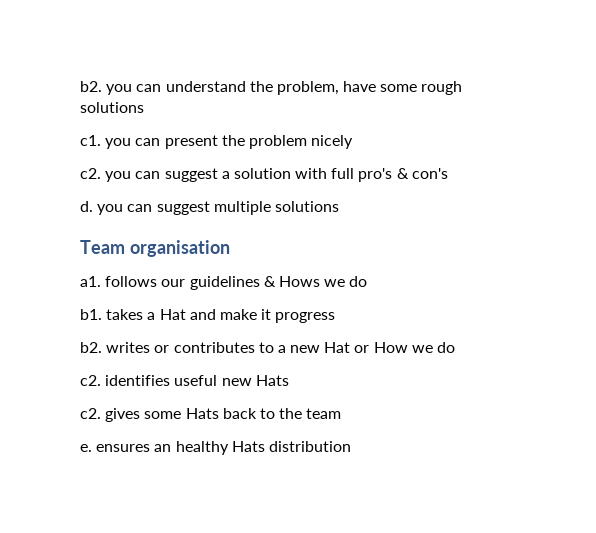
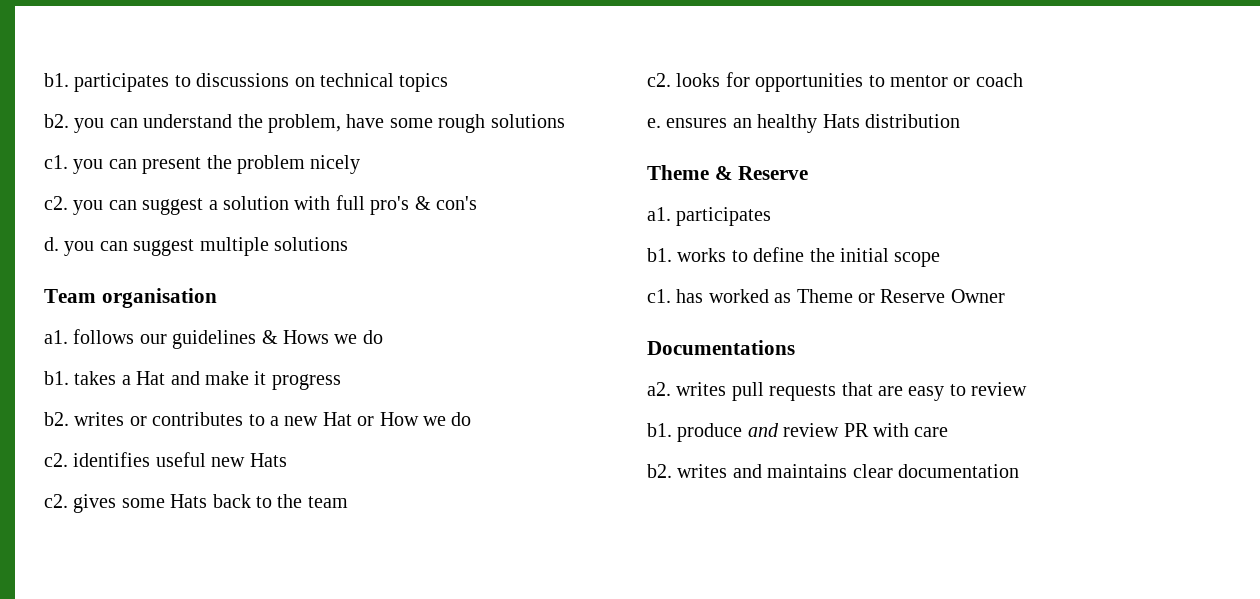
+ b1. participates to discussions on technical topics
+ c2. looks for opportunities to mentor or coach
+ Theme & Reserve
+ a1. participates
+ b1. works to define the initial scope
+ c1. has worked as Theme or Reserve Owner
+ Documentations
+ a2. writes pull requests that are easy to review
+ b1. produce and review PR with care
+ b2. writes and maintains clear documentation

